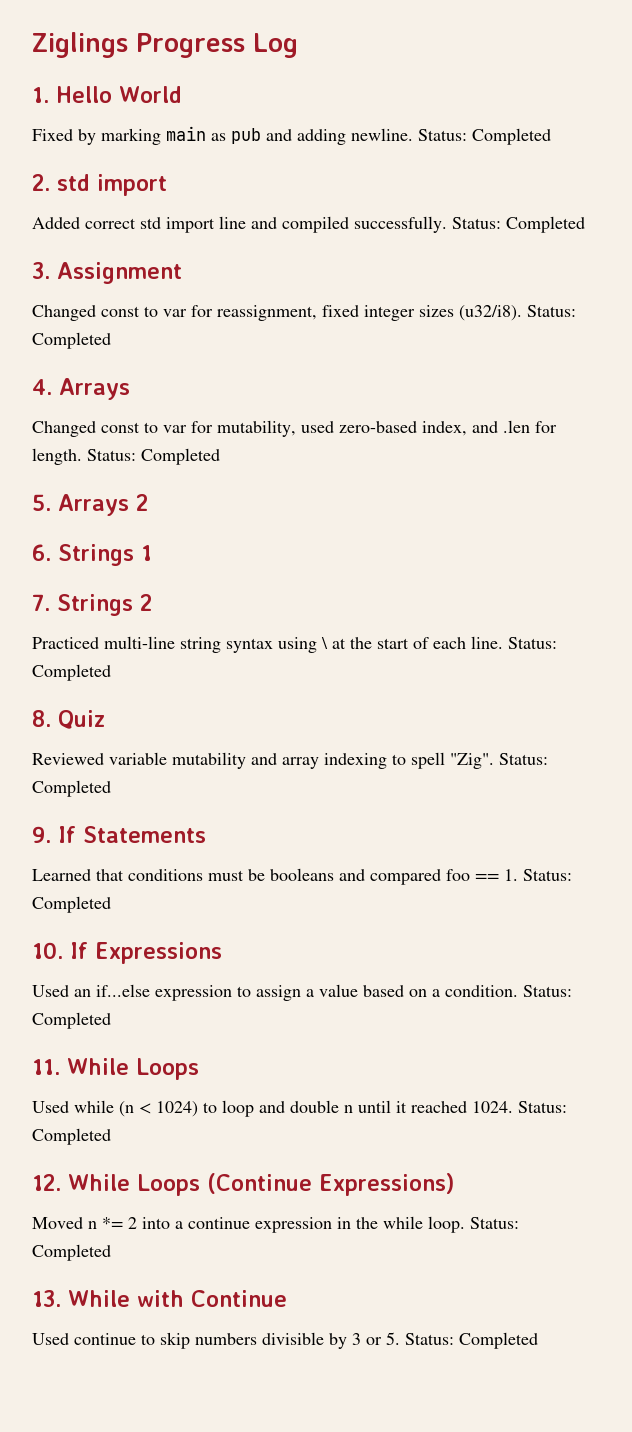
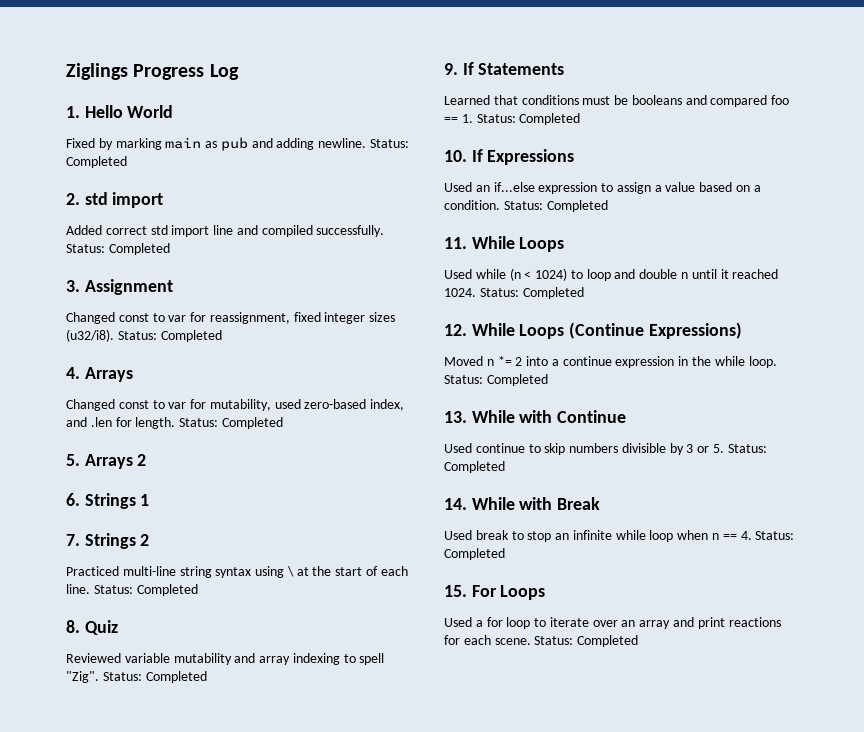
+ 14. While with Break
+ Used break to stop an infinite while loop when n == 4. Status: Completed
+ 15. For Loops
+ Used a for loop to iterate over an array and print reactions for each scene. Status: Completed

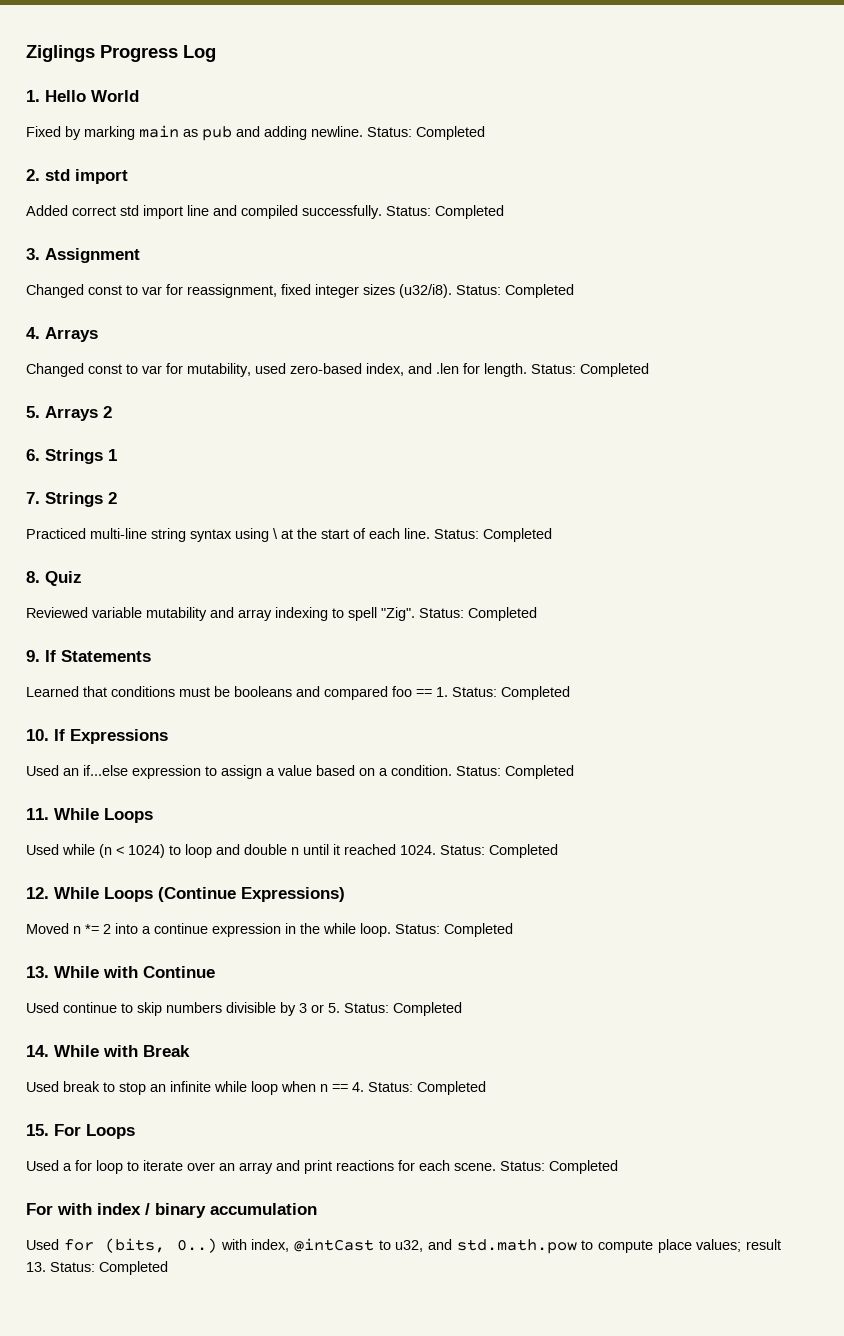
+ For with index / binary accumulation
+ Used for (bits, 0..) with index, @intCast to u32, and std.math.pow to compute place values; result 13. Status: Completed

